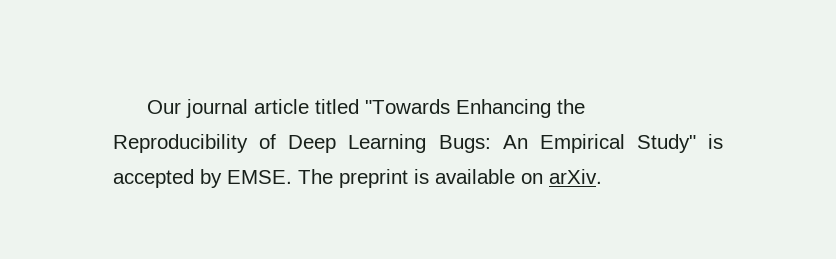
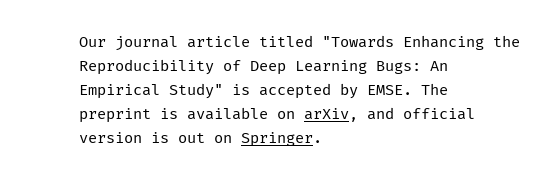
- The preprint is available on arXiv.
+ The preprint is available on arXiv, and official version is out on Springer.

